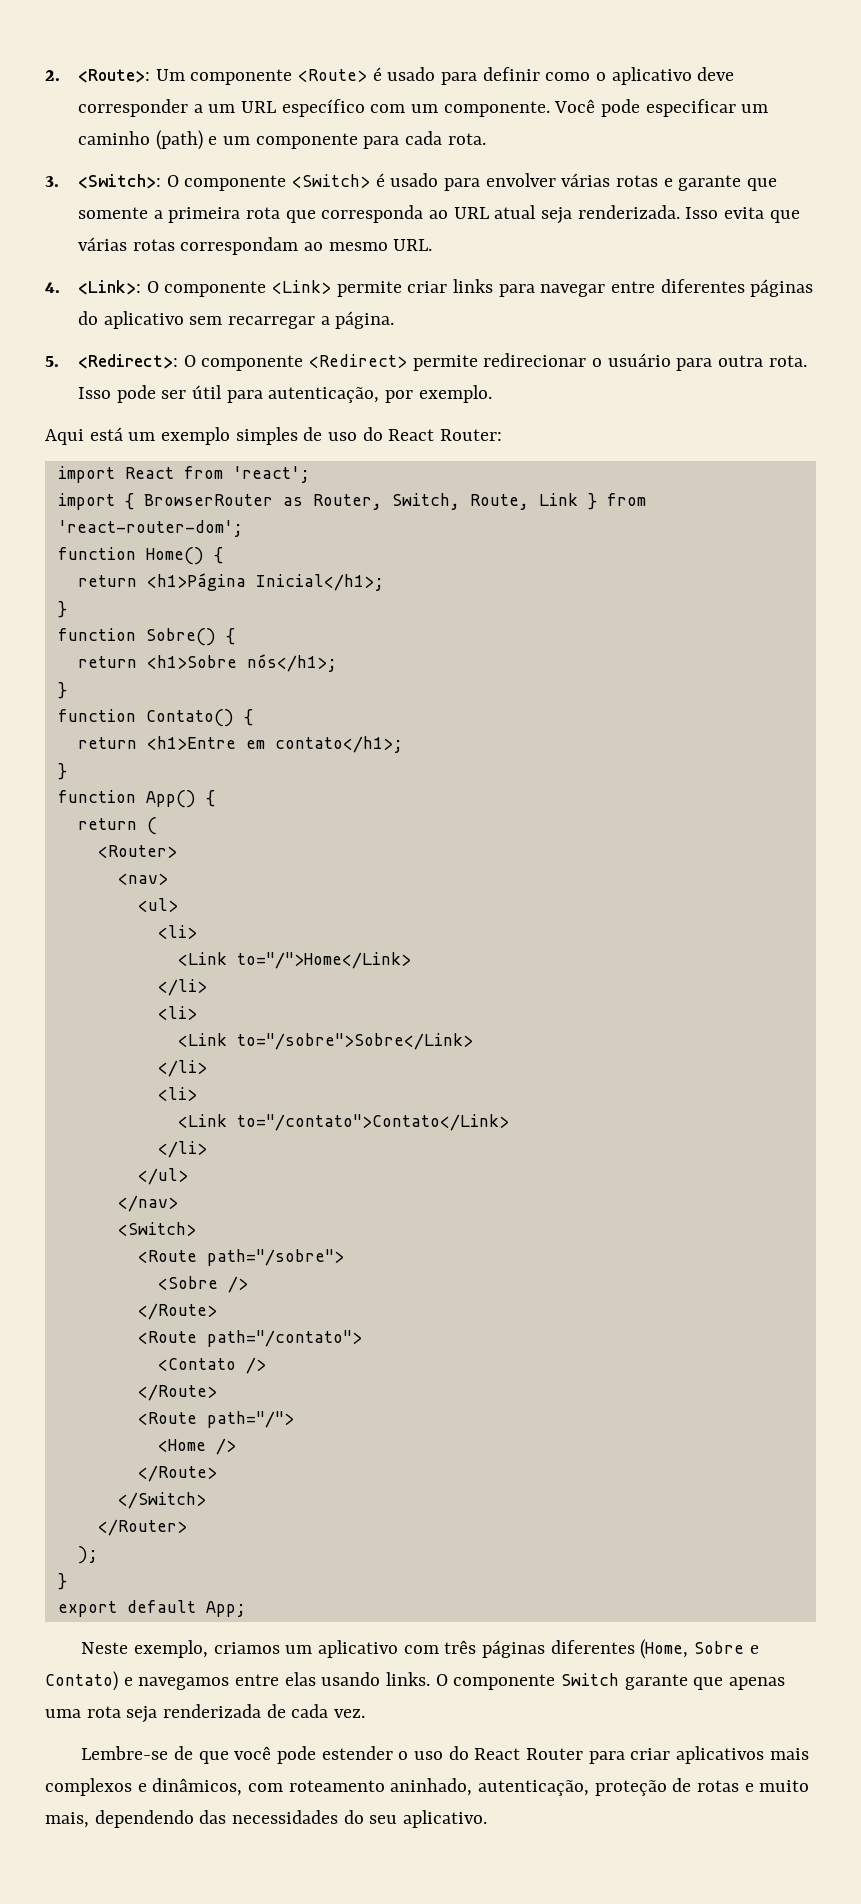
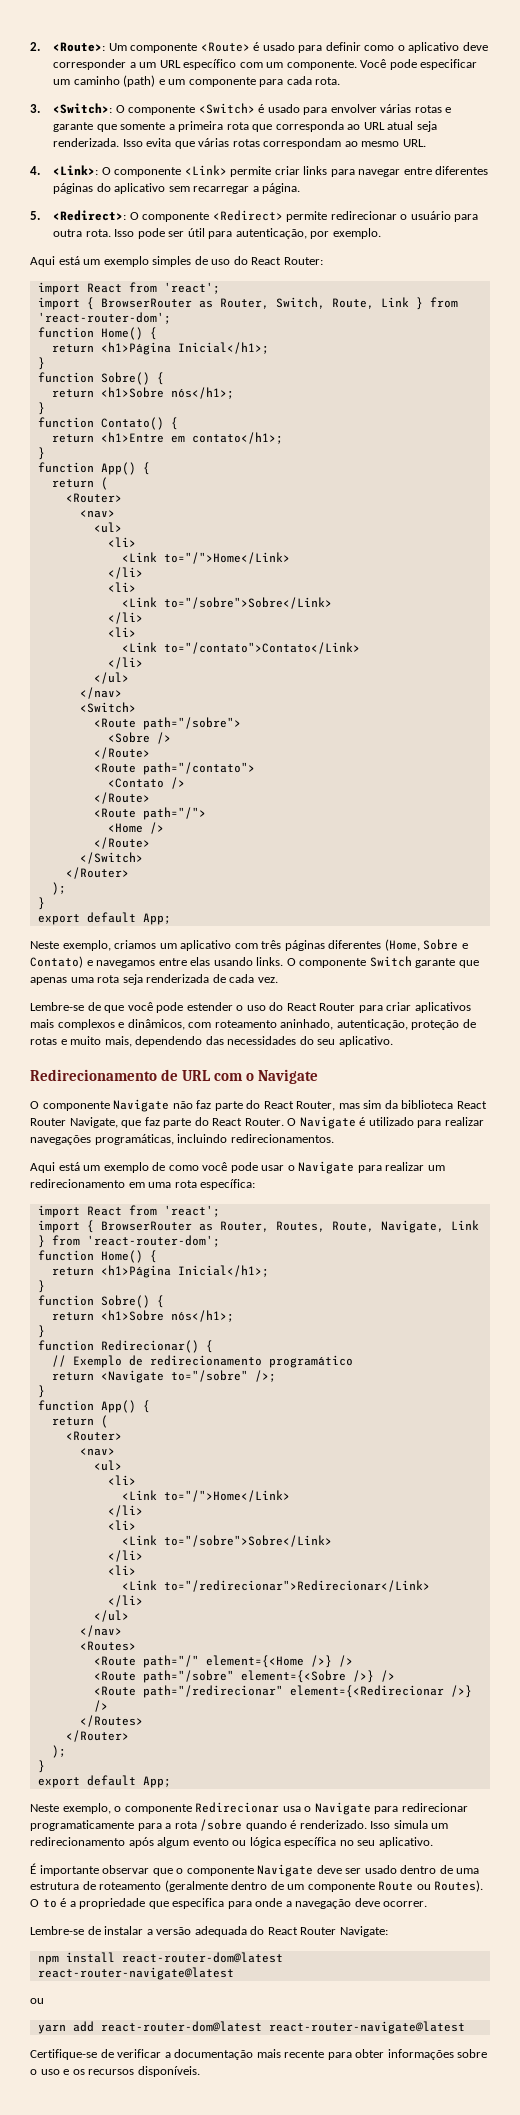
+ Redirecionamento de URL com o Navigate
+ O componente Navigate não faz parte do React Router, mas sim da biblioteca React Router Navigate, que faz parte do React Router. O Navigate é utilizado para realizar navegações programáticas, incluindo redirecionamentos.
+ Aqui está um exemplo de como você pode usar o Navigate para realizar um redirecionamento em uma rota específica:
+ import React from 'react';
+ import { BrowserRouter as Router, Routes, Route, Navigate, Link } from 'react-router-dom';
+ function Home() {
+ return <h1>Página Inicial</h1>;
+ }
+ function Sobre() {
+ return <h1>Sobre nós</h1>;
+ }
+ function Redirecionar() {
+ // Exemplo de redirecionamento programático
+ return <Navigate to="/sobre" />;
+ }
+ function App() {
+ return (
+ <Router>
+ <nav>
+ <ul>
+ <li>
+ <Link to="/">Home</Link>
+ </li>
+ <li>
+ <Link to="/sobre">Sobre</Link>
+ </li>
+ <li>
+ <Link to="/redirecionar">Redirecionar</Link>
+ </li>
+ </ul>
+ </nav>
+ <Routes>
+ <Route path="/" element={<Home />} />
+ <Route path="/sobre" element={<Sobre />} />
+ <Route path="/redirecionar" element={<Redirecionar />} />
+ </Routes>
+ </Router>
+ );
+ }
+ export default App;
+ Neste exemplo, o componente Redirecionar usa o Navigate para redirecionar programaticamente para a rota /sobre quando é renderizado. Isso simula um redirecionamento após algum evento ou lógica específica no seu aplicativo.
+ É importante observar que o componente Navigate deve ser usado dentro de uma estrutura de roteamento (geralmente dentro de um componente Route ou Routes). O to é a propriedade que especifica para onde a navegação deve ocorrer.
+ Lembre-se de instalar a versão adequada do React Router Navigate:
+ npm install react-router-dom@latest react-router-navigate@latest
+ ou
+ yarn add react-router-dom@latest react-router-navigate@latest
+ Certifique-se de verificar a documentação mais recente para obter informações sobre o uso e os recursos disponíveis.

